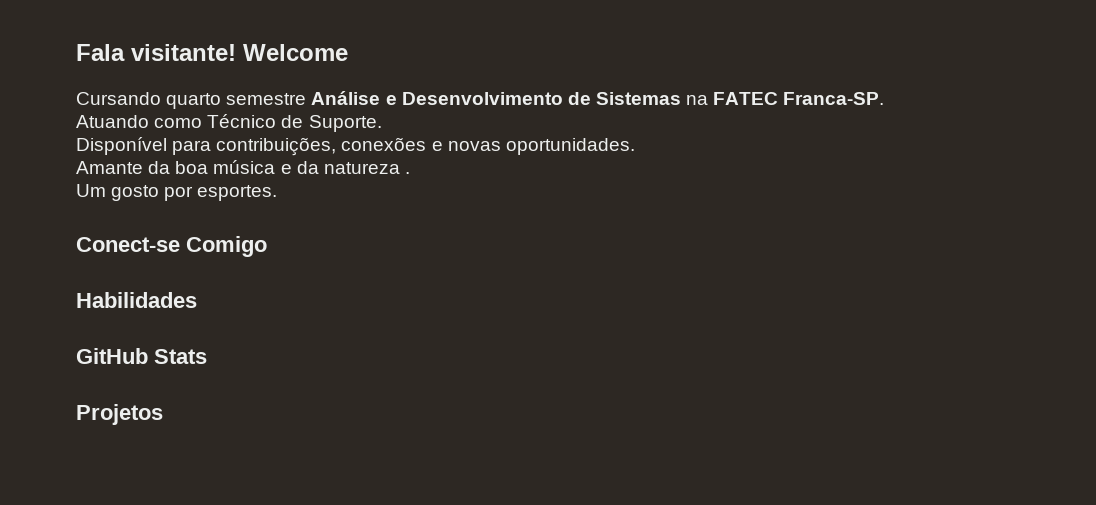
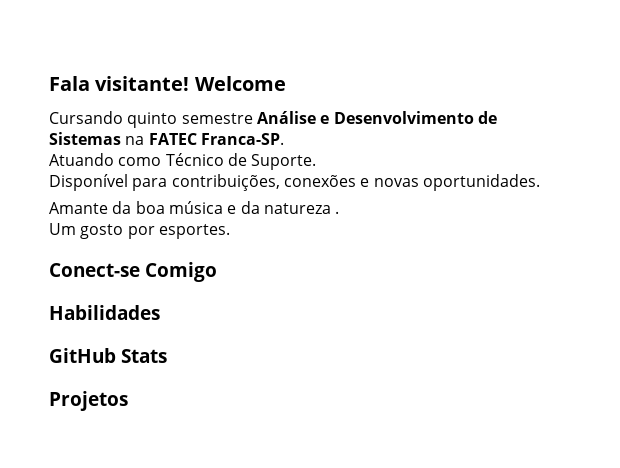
- Cursando quarto semestre Análise e Desenvolvimento de Sistemas na FATEC Franca-SP.
+ Cursando quinto semestre Análise e Desenvolvimento de Sistemas na FATEC Franca-SP.

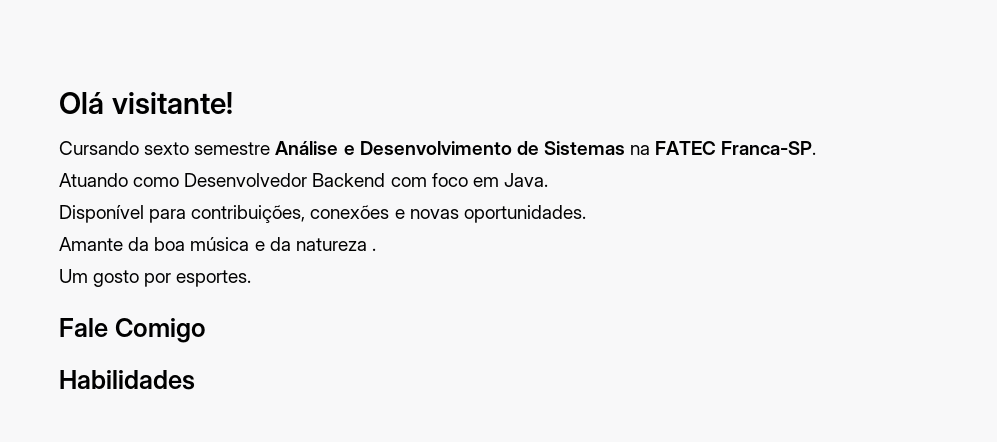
- Fala visitante! Welcome
+ Olá visitante!
- Cursando quinto semestre Análise e Desenvolvimento de Sistemas na FATEC Franca-SP.
+ Cursando sexto semestre Análise e Desenvolvimento de Sistemas na FATEC Franca-SP.
- Atuando como Técnico de Suporte.
+ Atuando como Desenvolvedor Backend com foco em Java.
- Conect-se Comigo
+ Fale Comigo
- GitHub Stats
- Projetos

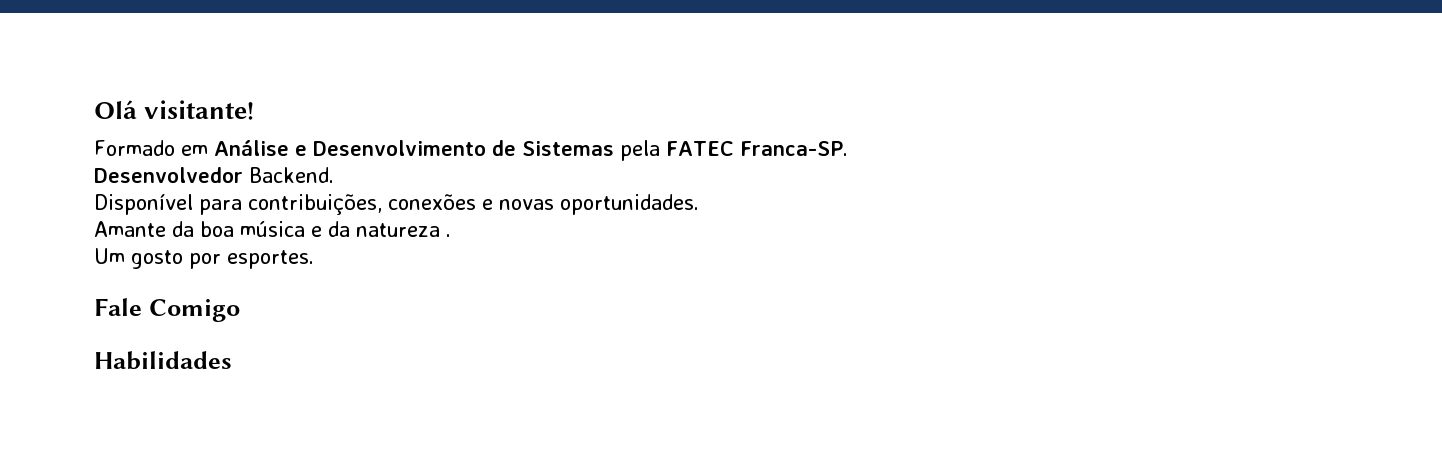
- Cursando sexto semestre Análise e Desenvolvimento de Sistemas na FATEC Franca-SP.
+ Formado em Análise e Desenvolvimento de Sistemas pela FATEC Franca-SP.
- Atuando como Desenvolvedor Backend com foco em Java.
+ Desenvolvedor Backend.

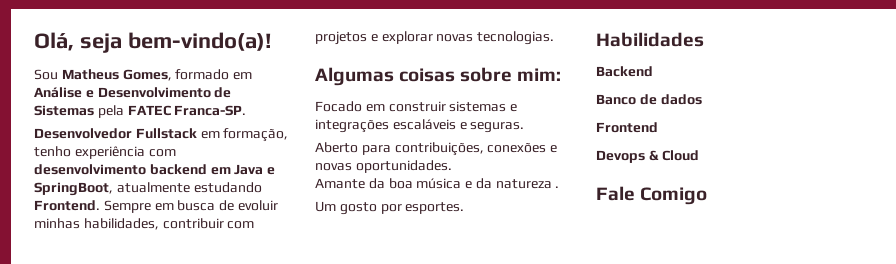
- Olá visitante!
- Formado em Análise e Desenvolvimento de Sistemas pela FATEC Franca-SP.
+ Olá, seja bem-vindo(a)!
+ Sou Matheus Gomes, formado em Análise e Desenvolvimento de Sistemas pela FATEC Franca-SP.
- Desenvolvedor Backend.
- Disponível para contribuições, conexões e novas oportunidades.
+ Desenvolvedor Fullstack em formação, tenho experiência com desenvolvimento backend em Java e SpringBoot, atualmente estudando Frontend. Sempre em busca de evoluir minhas habilidades, contribuir com projetos e explorar novas tecnologias.
+ Algumas coisas sobre mim:
+ Focado em construir sistemas e integrações escaláveis e seguras.
+ Aberto para contribuições, conexões e novas oportunidades.
+ Habilidades
+ Backend
+ Banco de dados
+ Frontend
+ Devops & Cloud
- Habilidades

